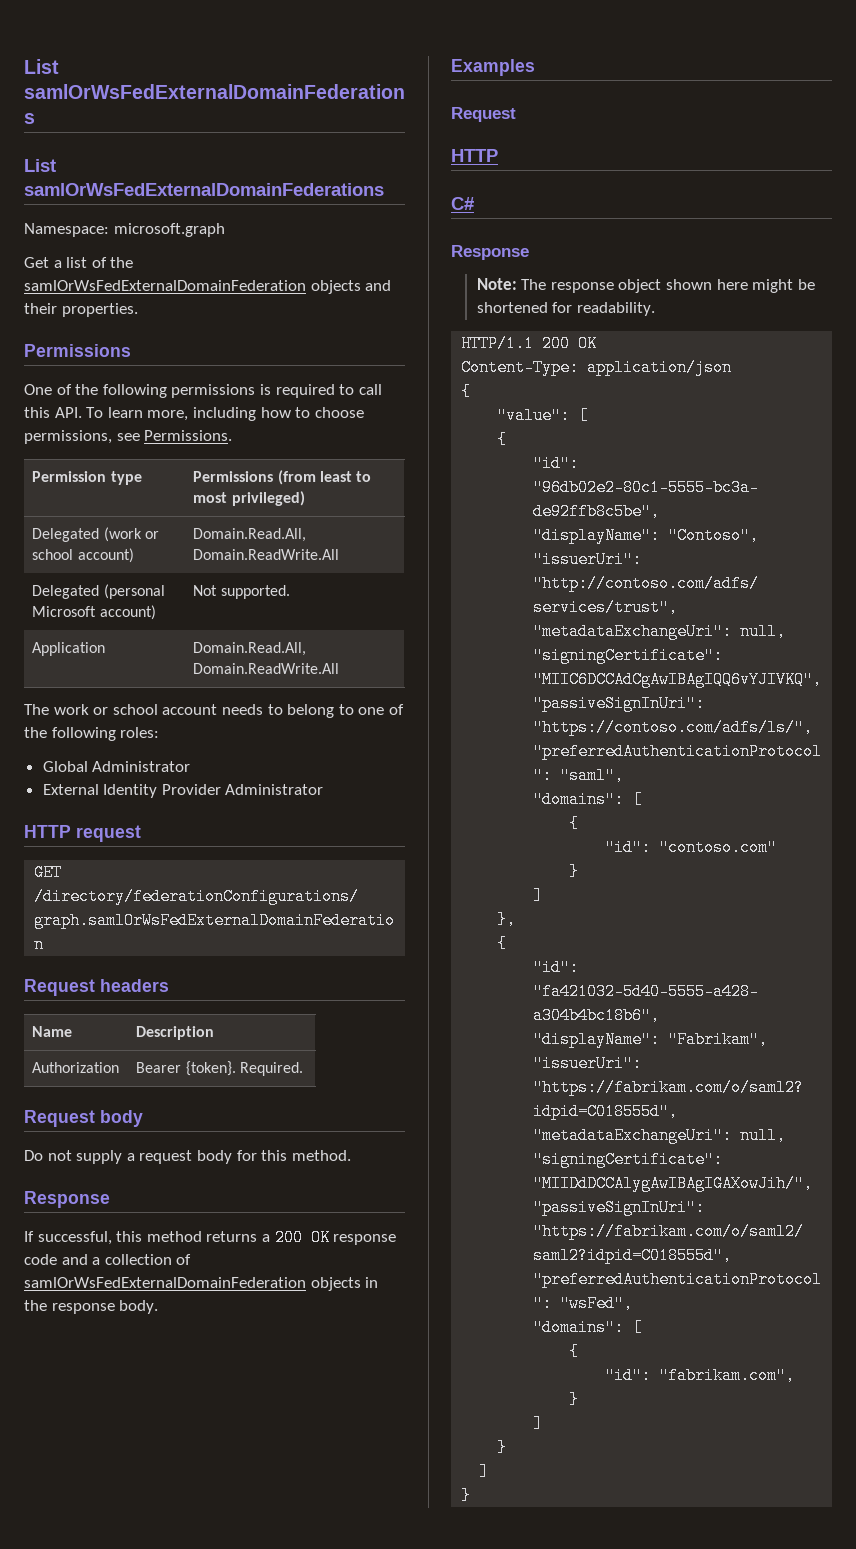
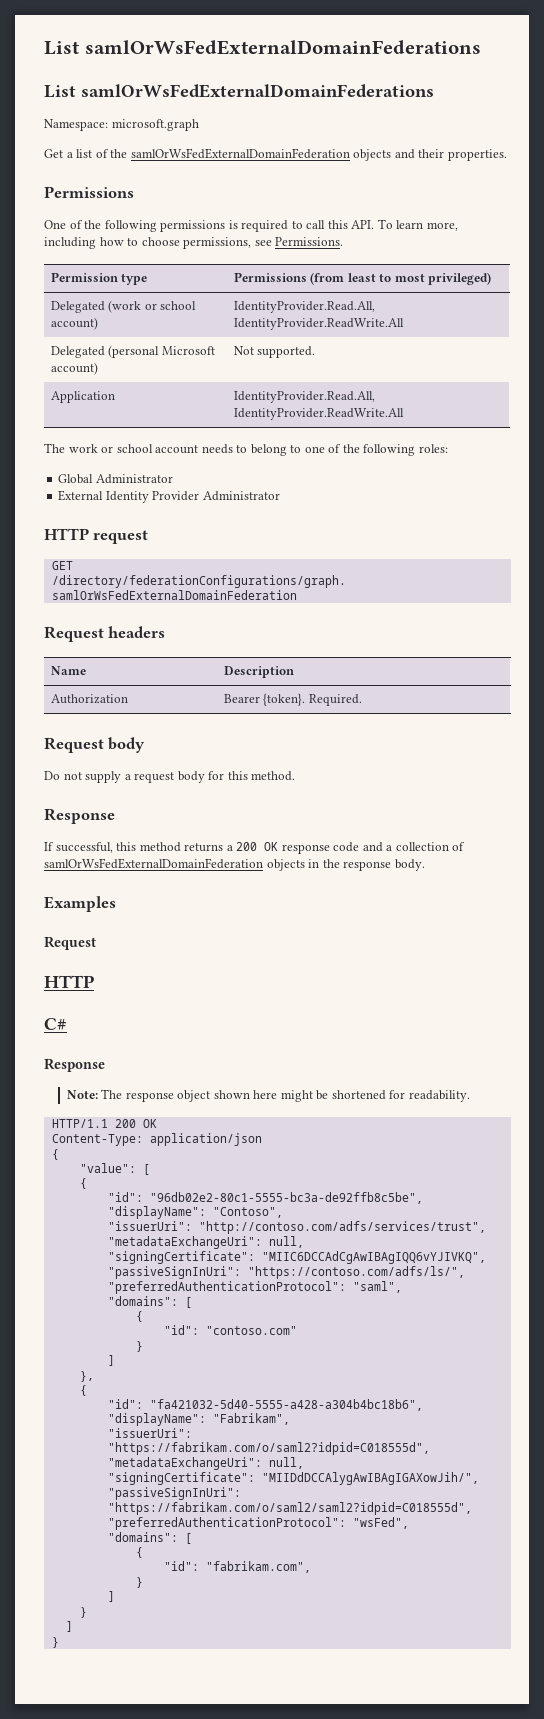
- Delegated (work or school account) | Domain.Read.All, Domain.ReadWrite.All
+ Delegated (work or school account) | IdentityProvider.Read.All, IdentityProvider.ReadWrite.All
- Application | Domain.Read.All, Domain.ReadWrite.All
+ Application | IdentityProvider.Read.All, IdentityProvider.ReadWrite.All

